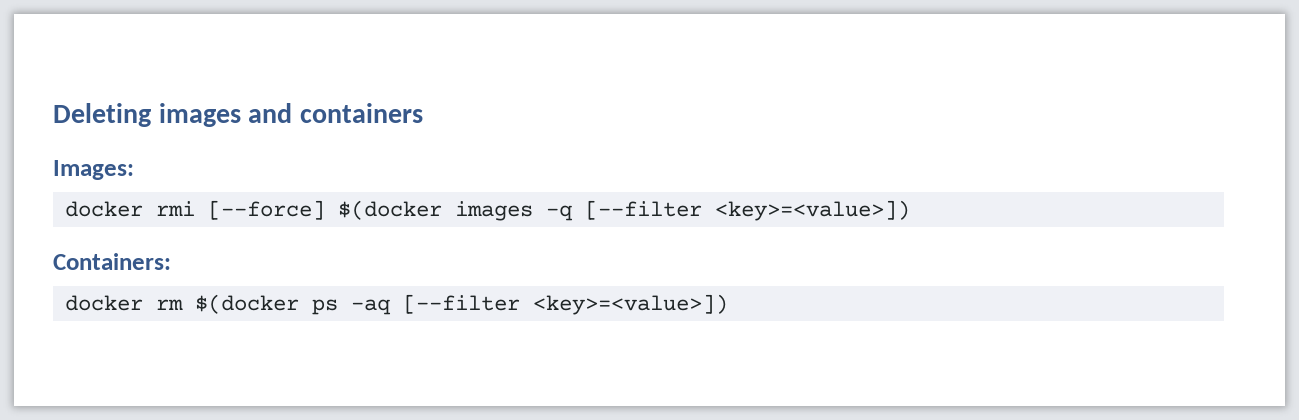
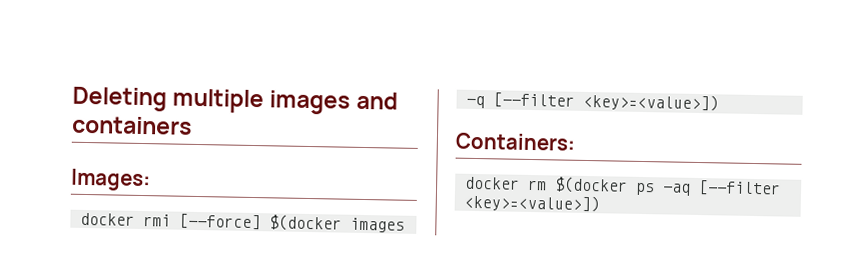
- Deleting images and containers
+ Deleting multiple images and containers

